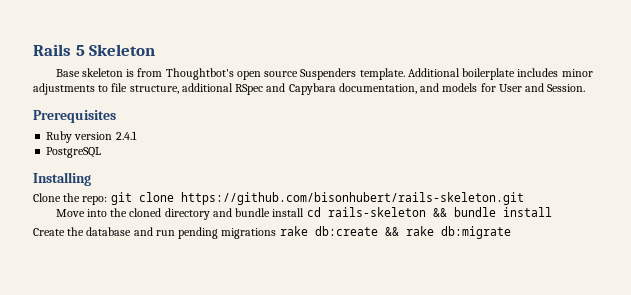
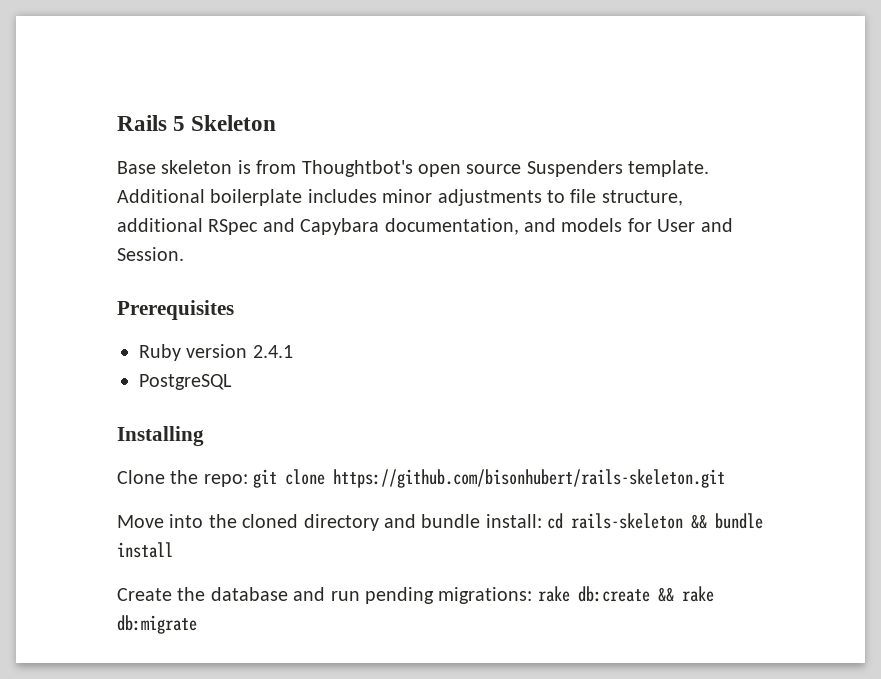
- Move into the cloned directory and bundle install cd rails-skeleton && bundle install
+ Move into the cloned directory and bundle install: cd rails-skeleton && bundle install
- Create the database and run pending migrations rake db:create && rake db:migrate
+ Create the database and run pending migrations: rake db:create && rake db:migrate

